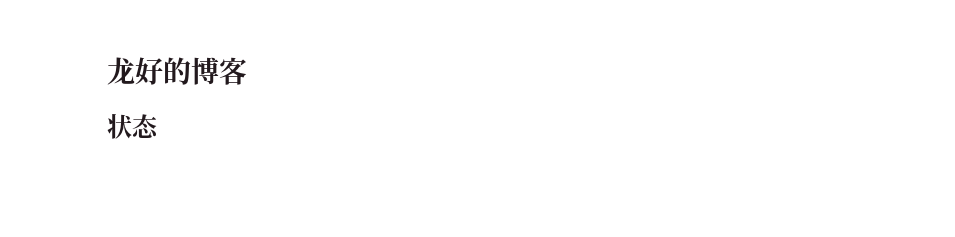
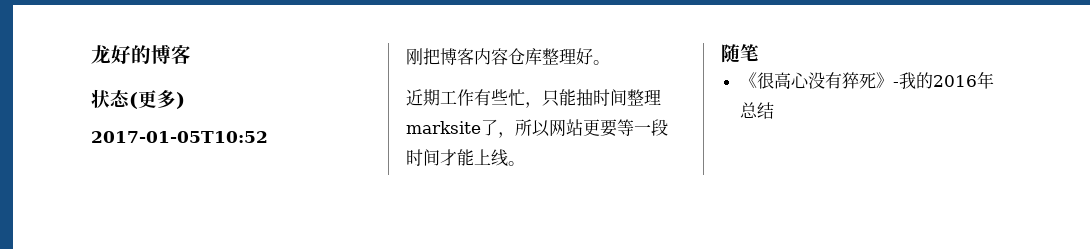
- 状态
+ 状态(更多)
+ 2017-01-05T10:52
+ 刚把博客内容仓库整理好。
+ 近期工作有些忙，只能抽时间整理marksite了，所以网站更要等一段时间才能上线。
+ 随笔
+ 《很高心没有猝死》-我的2016年总结

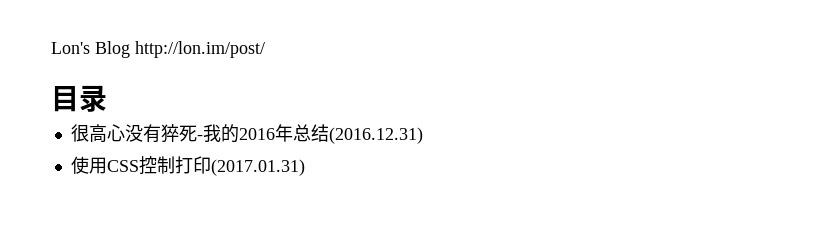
- 龙好的博客
- 状态(更多)
- 2017-01-05T10:52
- 刚把博客内容仓库整理好。
- 近期工作有些忙，只能抽时间整理marksite了，所以网站更要等一段时间才能上线。
- 随笔
- 《很高心没有猝死》-我的2016年总结
+ Lon's Blog http://lon.im/post/
+ 目录
+ 很高心没有猝死-我的2016年总结(2016.12.31)
+ 使用CSS控制打印(2017.01.31)

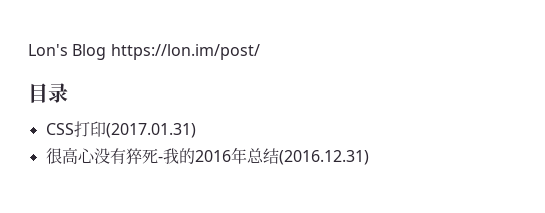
- Lon's Blog http://lon.im/post/
+ Lon's Blog https://lon.im/post/
+ CSS打印(2017.01.31)
- 使用CSS控制打印(2017.01.31)

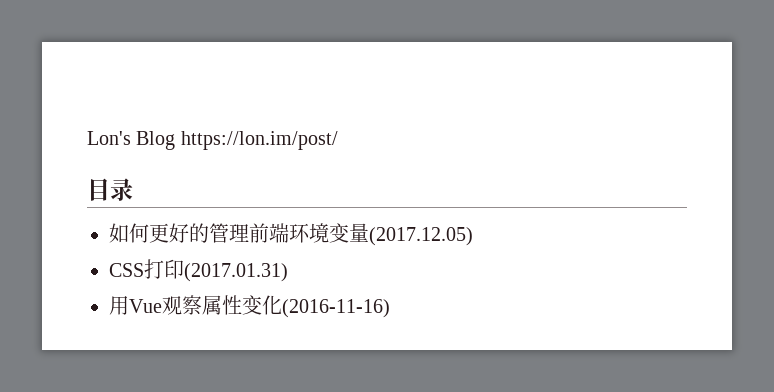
+ 如何更好的管理前端环境变量(2017.12.05)
  CSS打印(2017.01.31)
- 很高心没有猝死-我的2016年总结(2016.12.31)
+ 用Vue观察属性变化(2016-11-16)

